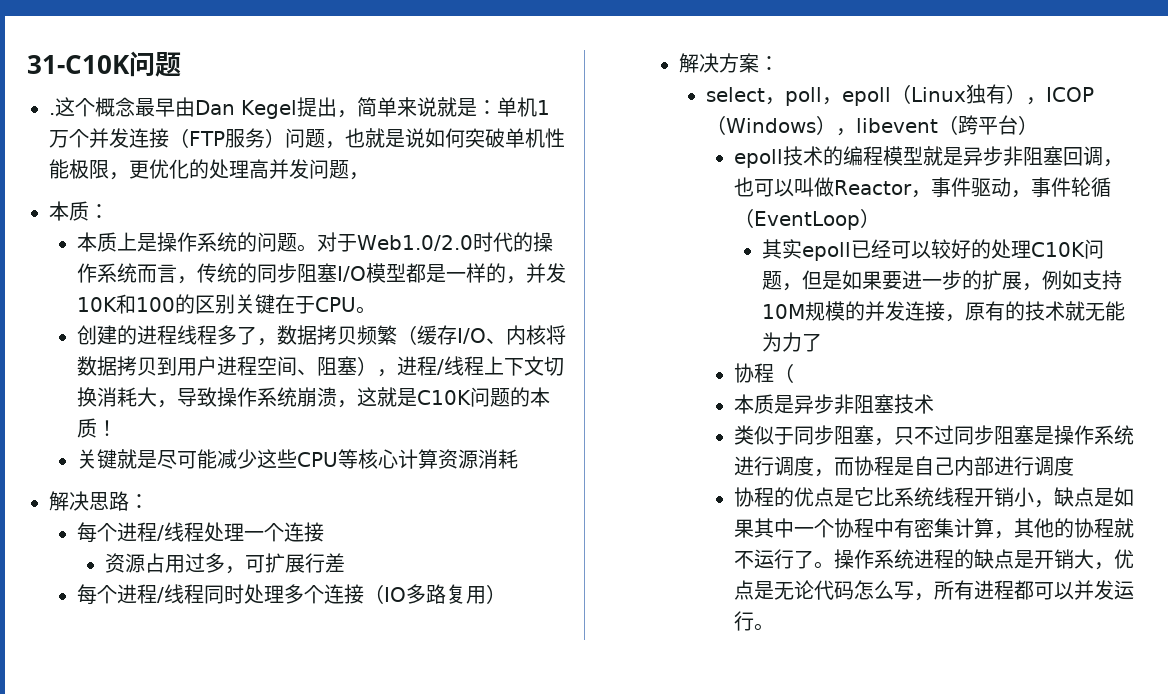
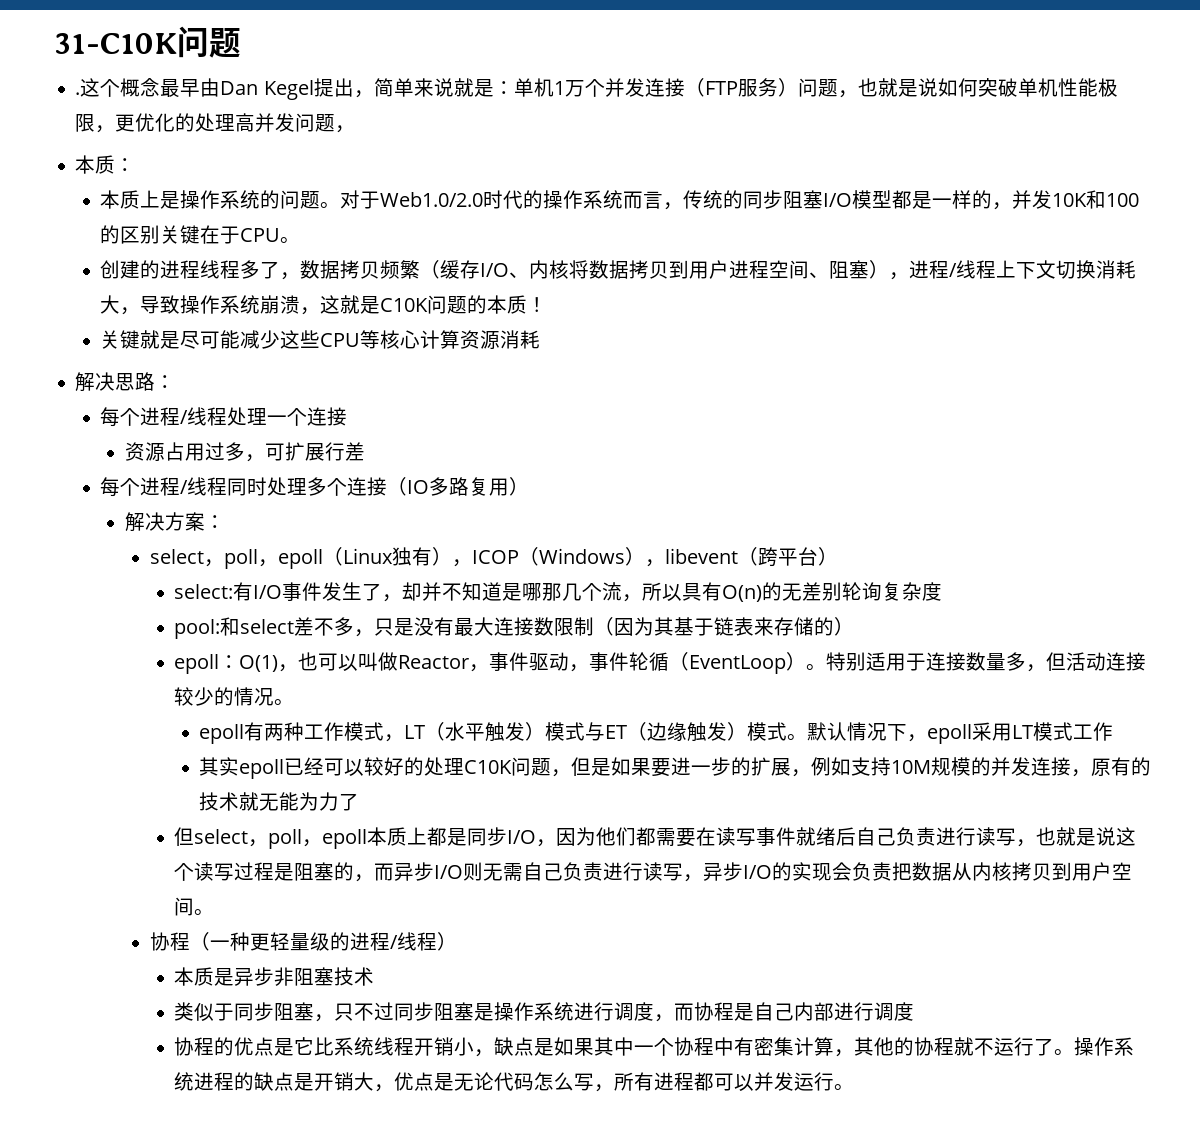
- epoll技术的编程模型就是异步非阻塞回调，也可以叫做Reactor，事件驱动，事件轮循（EventLoop）
+ select:有I/O事件发生了，却并不知道是哪那几个流，所以具有O(n)的无差别轮询复杂度
+ pool:和select差不多，只是没有最大连接数限制（因为其基于链表来存储的）
+ epoll：O(1)，也可以叫做Reactor，事件驱动，事件轮循（EventLoop）。特别适用于连接数量多，但活动连接较少的情况。
+ epoll有两种工作模式，LT（水平触发）模式与ET（边缘触发）模式。默认情况下，epoll采用LT模式工作
- 协程（
+ 但select，poll，epoll本质上都是同步I/O，因为他们都需要在读写事件就绪后自己负责进行读写，也就是说这个读写过程是阻塞的，而异步I/O则无需自己负责进行读写，异步I/O的实现会负责把数据从内核拷贝到用户空间。
+ 协程（一种更轻量级的进程/线程）

